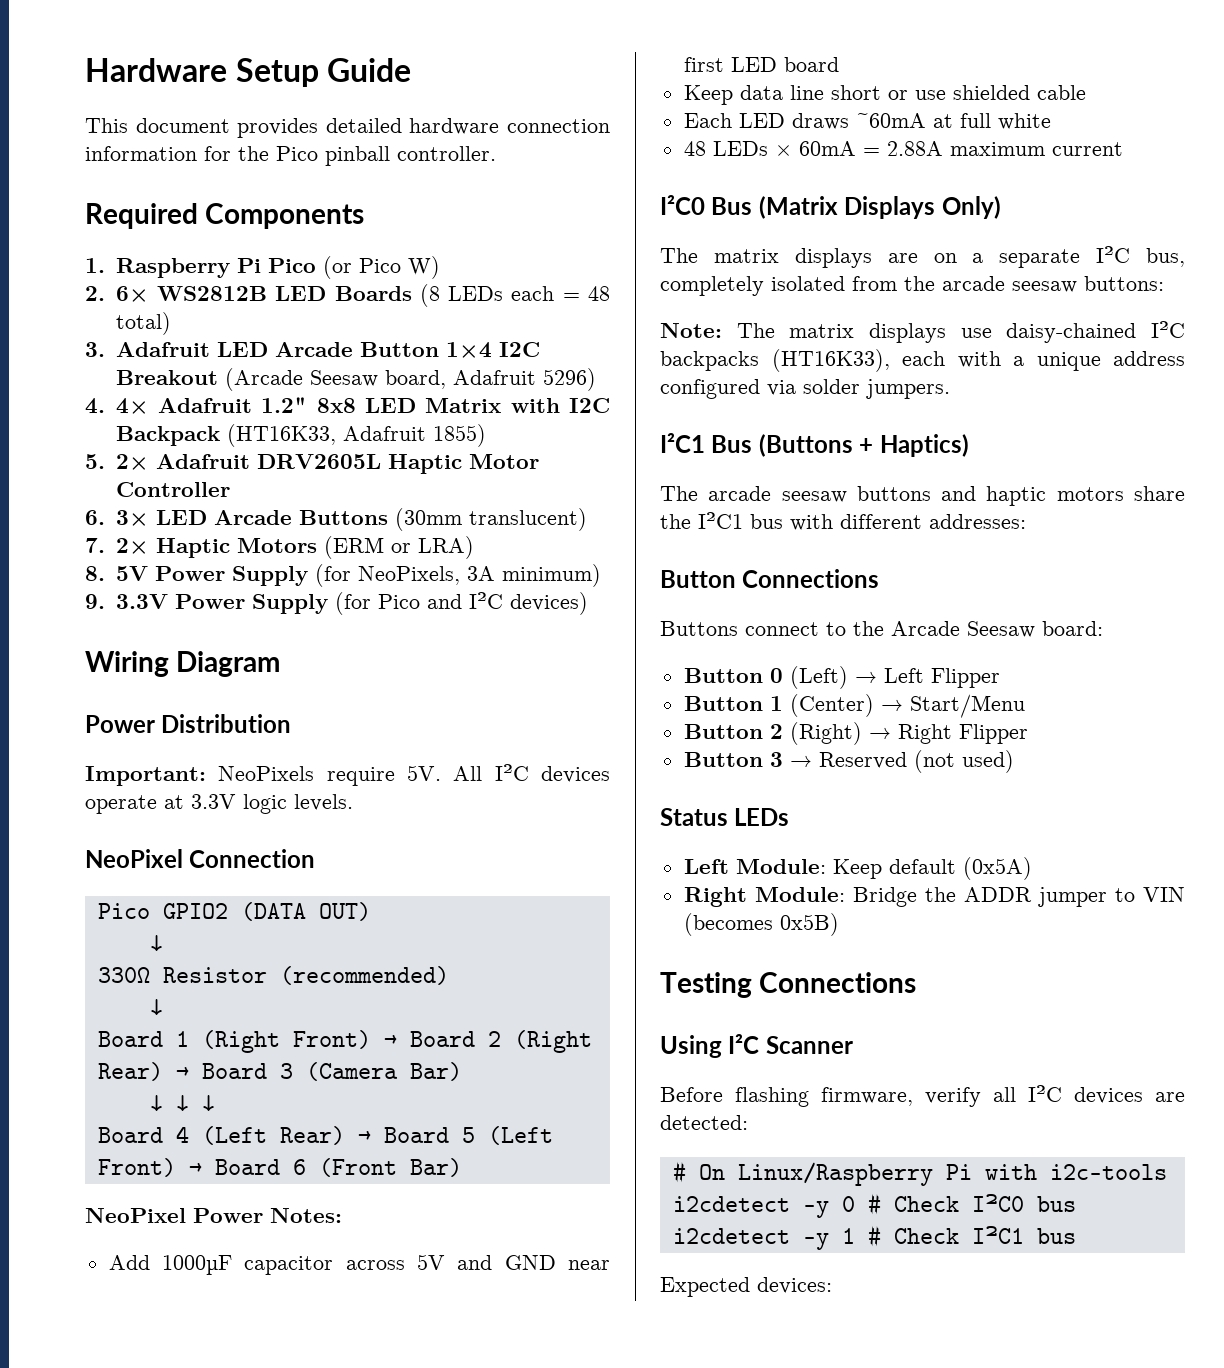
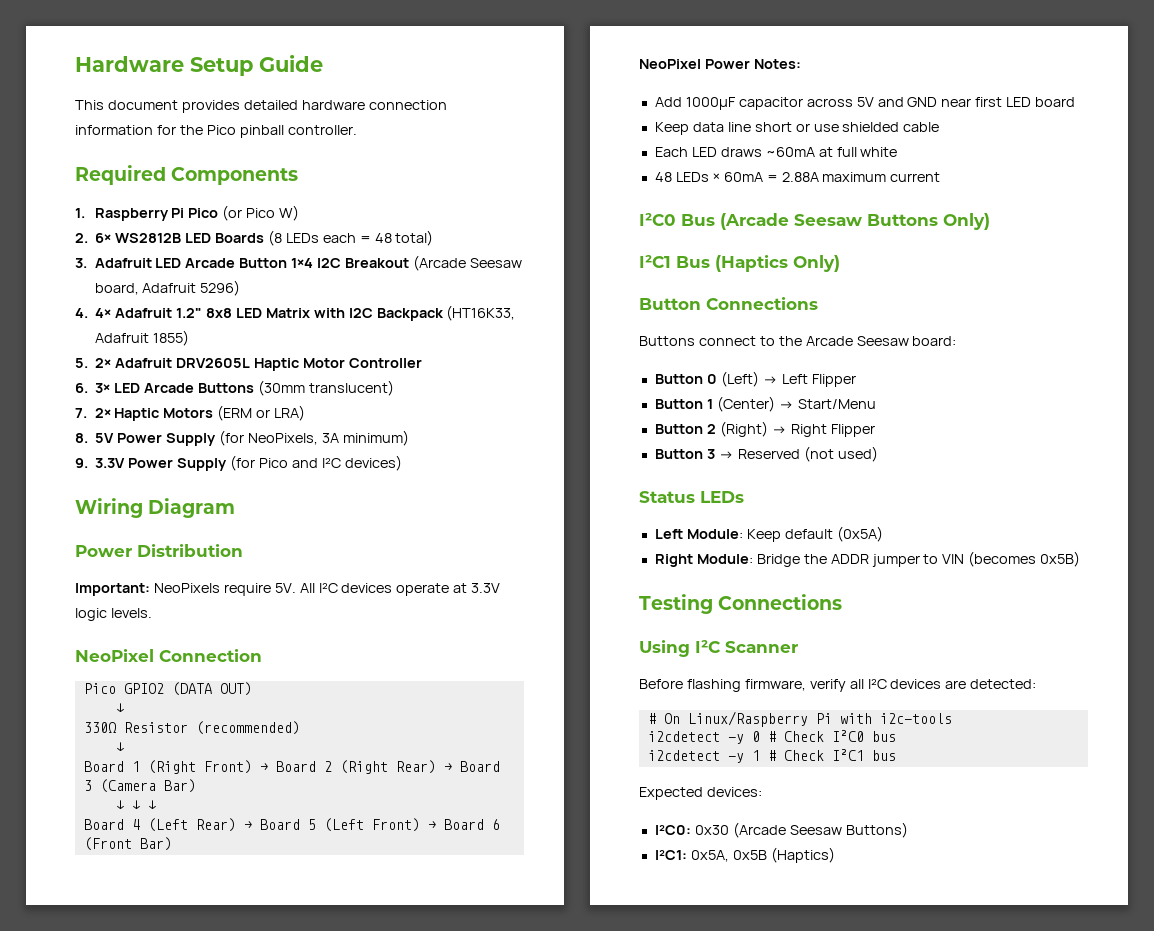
- I²C0 Bus (Matrix Displays Only)
- The matrix displays are on a separate I²C bus, completely isolated from the arcade seesaw buttons:
- Note: The matrix displays use daisy-chained I²C backpacks (HT16K33), each with a unique address configured via solder jumpers.
- I²C1 Bus (Buttons + Haptics)
- The arcade seesaw buttons and haptic motors share the I²C1 bus with different addresses:
+ I²C0 Bus (Arcade Seesaw Buttons Only)
+ I²C1 Bus (Haptics Only)
+ I²C0: 0x30 (Arcade Seesaw Buttons)
+ I²C1: 0x5A, 0x5B (Haptics)

